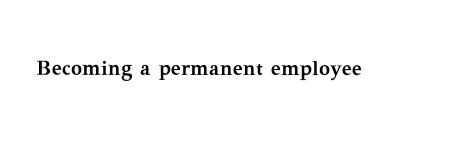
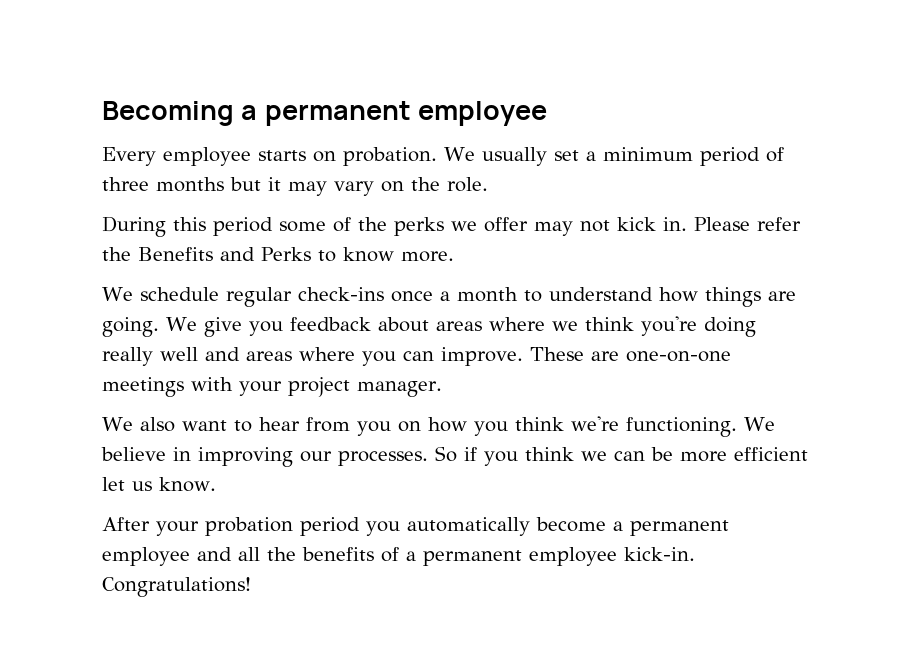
+ Every employee starts on probation. We usually set a minimum period of three months but it may vary on the role.
+ During this period some of the perks we offer may not kick in. Please refer the Benefits and Perks to know more.
+ We schedule regular check-ins once a month to understand how things are going. We give you feedback about areas where we think you're doing really well and areas where you can improve. These are one-on-one meetings with your project manager.
+ We also want to hear from you on how you think we're functioning. We believe in improving our processes. So if you think we can be more efficient let us know.
+ After your probation period you automatically become a permanent employee and all the benefits of a permanent employee kick-in. Congratulations!

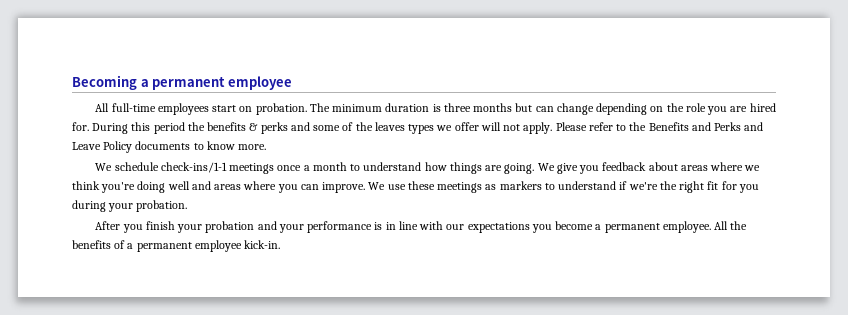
- Every employee starts on probation. We usually set a minimum period of three months but it may vary on the role.
- During this period some of the perks we offer may not kick in.
+ All full-time employees start on probation. The minimum duration is three months but can change depending on the role you are hired for. During this period the benefits & perks and some of the leaves types we offer will not apply.
- Please refer the Benefits and Perks to know more.
+ Please refer to the Benefits and Perks and Leave Policy documents to know more.
- We schedule regular check-ins once a month to understand how things are going.
+ We schedule check-ins/1-1 meetings once a month to understand how things are going.
- We give you feedback about areas where we think you're doing really well and areas where you can improve.
+ We give you feedback about areas where we think you're doing well and areas where you can improve.
- These are one-on-one meetings with your project manager.
- We also want to hear from you on how you think we're functioning. We believe in improving our processes. So if you think we can be more efficient let us know.
- After your probation period you automatically become a permanent employee and all the benefits of a permanent employee kick-in. Congratulations!
+ We use these meetings as markers to understand if we're the right fit for you during your probation.
+ After you finish your probation and your performance is in line with our expectations you become a permanent employee. All the benefits of a permanent employee kick-in.

